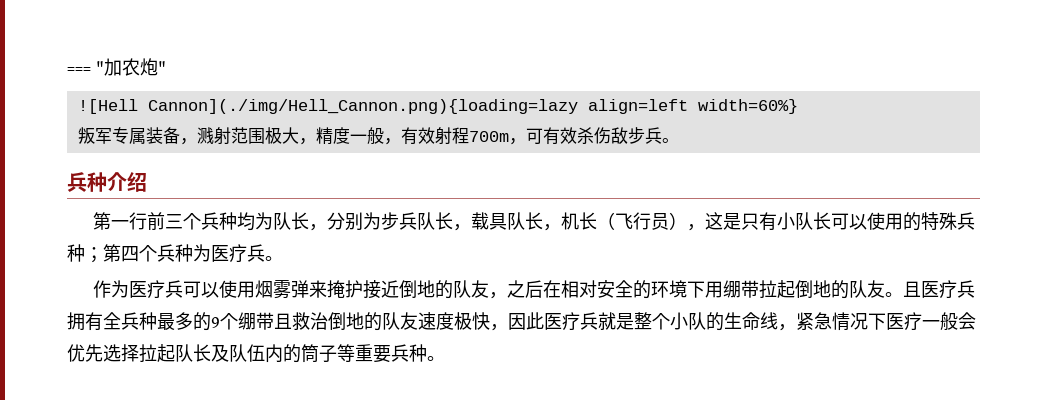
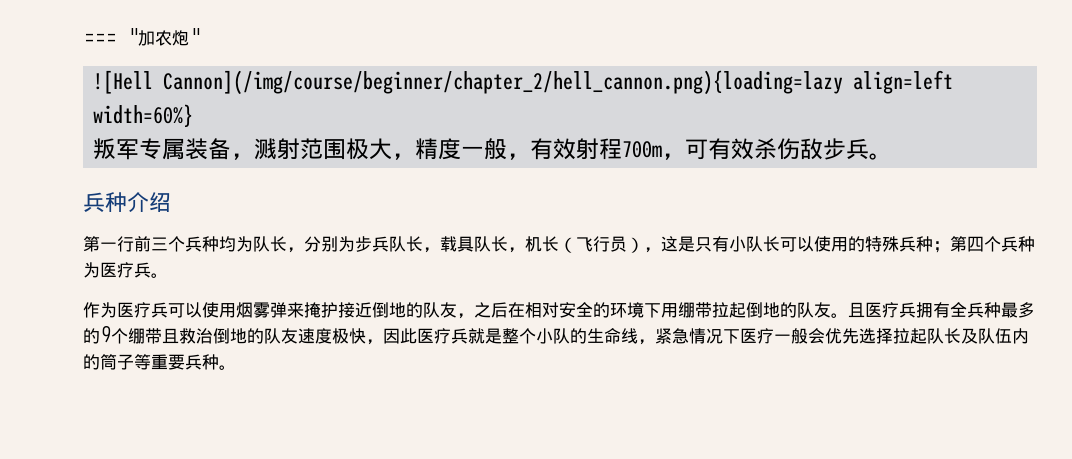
- ![Hell Cannon](./img/Hell_Cannon.png){loading=lazy align=left width=60%}
+ ![Hell Cannon](/img/course/beginner/chapter_2/hell_cannon.png){loading=lazy align=left width=60%}

